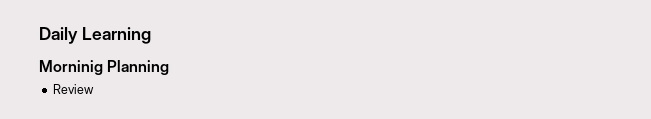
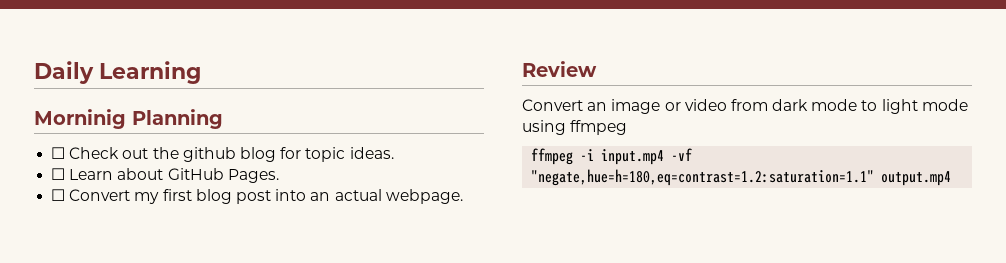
+ ☐ Check out the github blog for topic ideas.
+ ☐ Learn about GitHub Pages.
+ ☐ Convert my first blog post into an actual webpage.
  Review
+ Convert an image or video from dark mode to light mode using ffmpeg
+ ffmpeg -i input.mp4 -vf "negate,hue=h=180,eq=contrast=1.2:saturation=1.1" output.mp4

